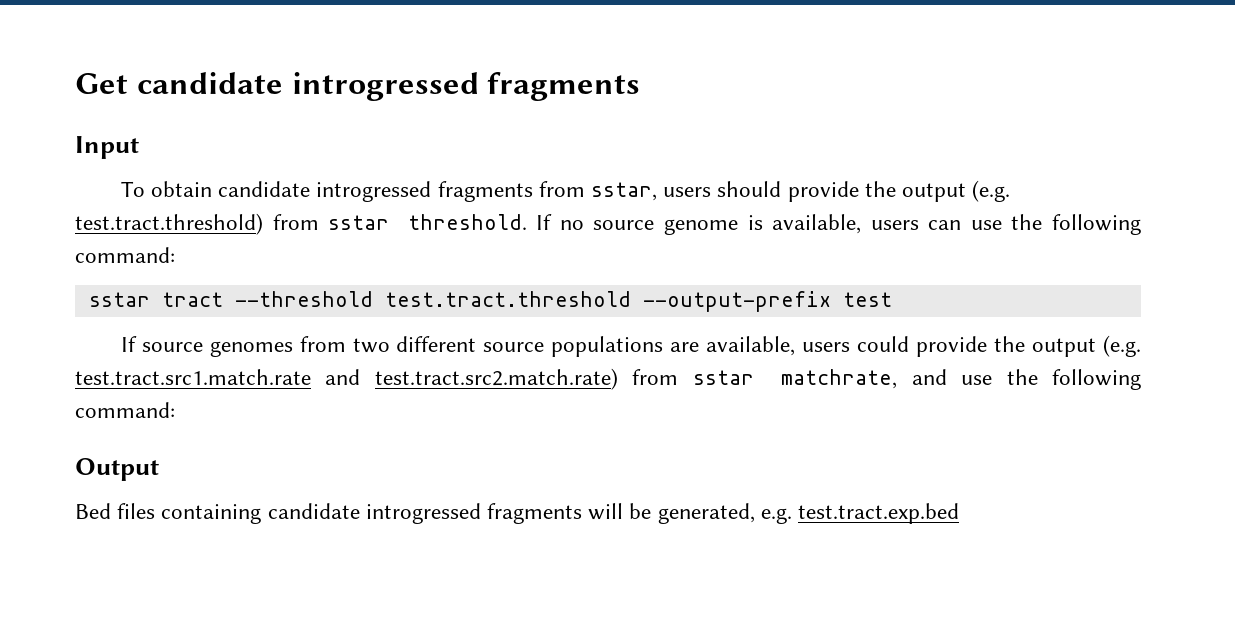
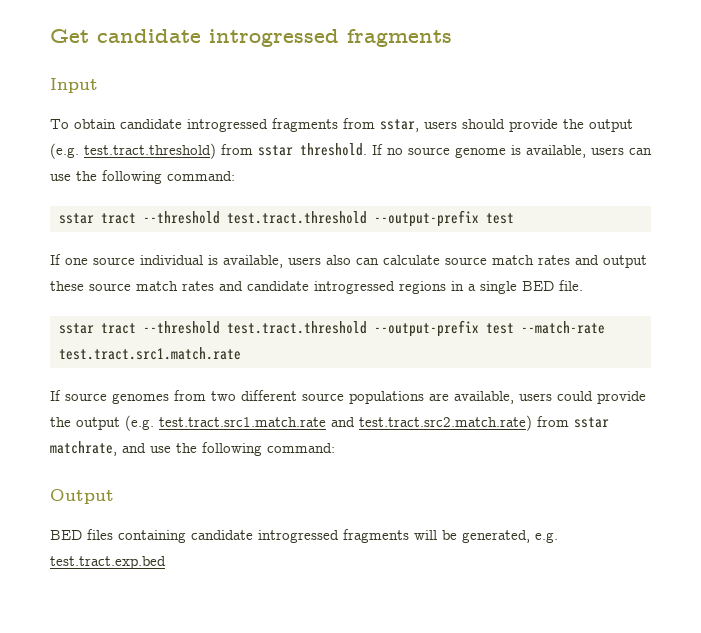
+ If one source individual is available, users also can calculate source match rates and output these source match rates and candidate introgressed regions in a single BED file.
+ sstar tract --threshold test.tract.threshold --output-prefix test --match-rate test.tract.src1.match.rate
- Bed files containing candidate introgressed fragments will be generated, e.g. test.tract.exp.bed
+ BED files containing candidate introgressed fragments will be generated, e.g. test.tract.exp.bed

